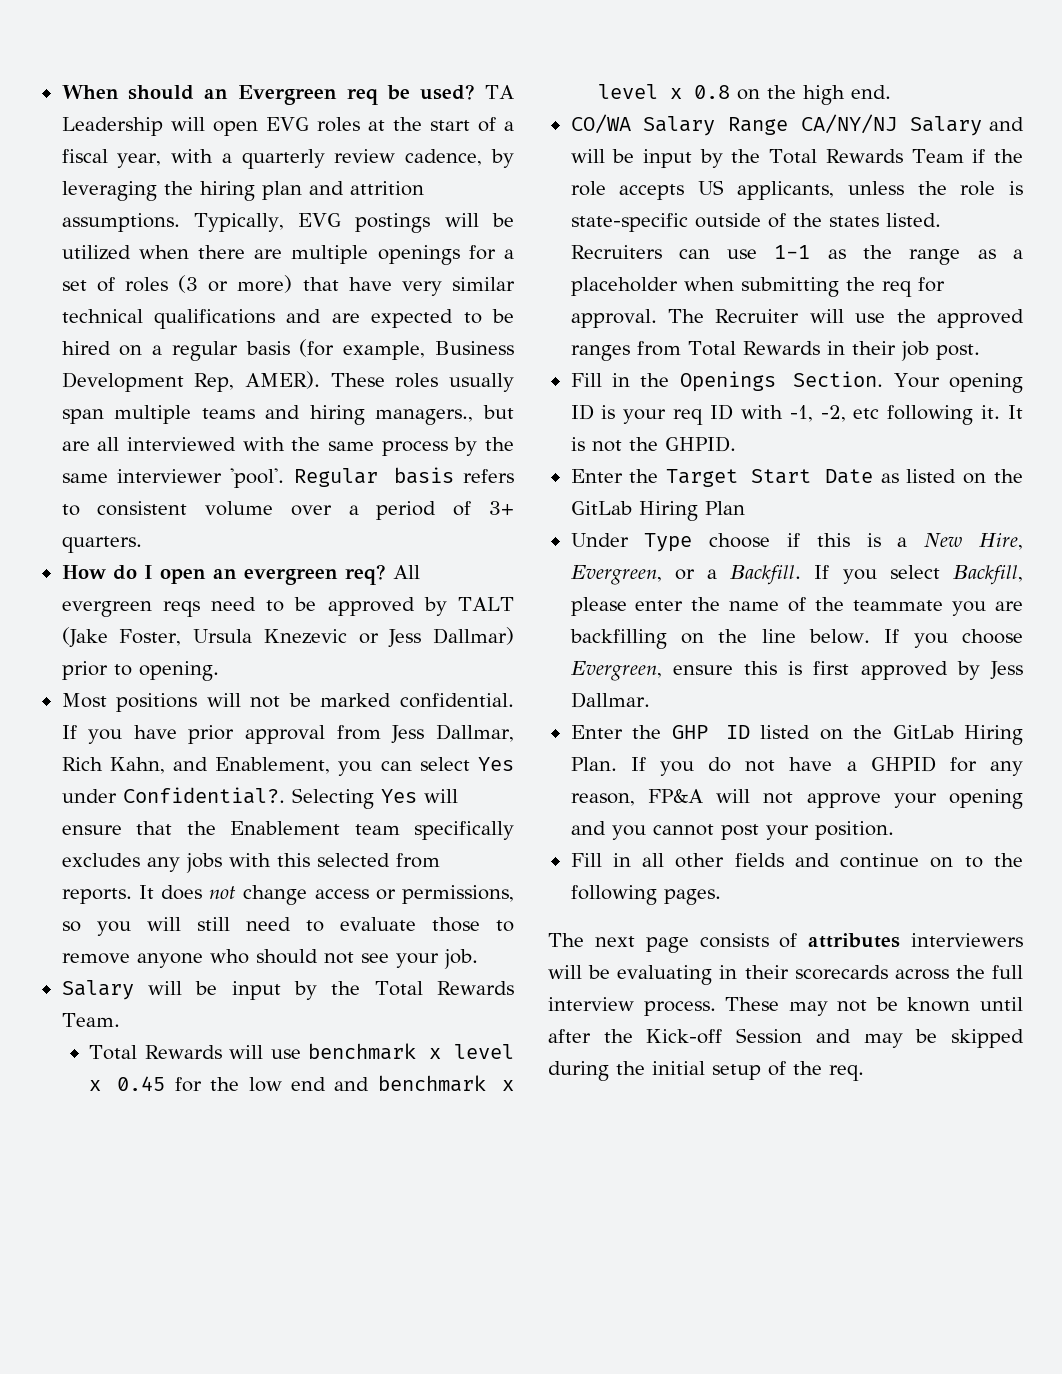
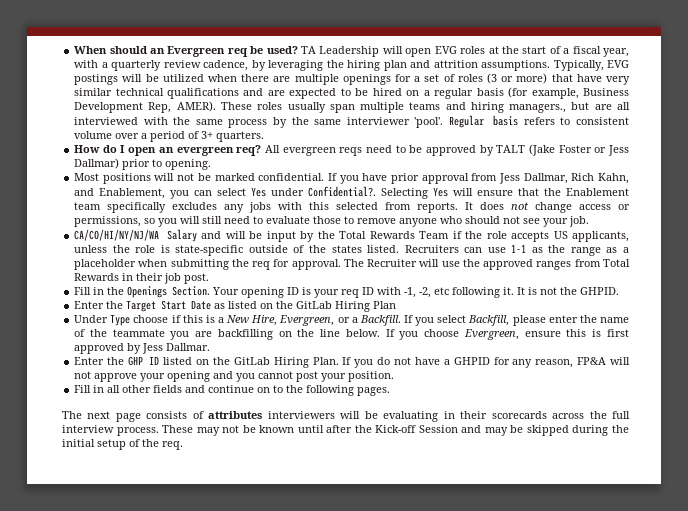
- All evergreen reqs need to be approved by TALT (Jake Foster, Ursula Knezevic or Jess Dallmar) prior to opening.
+ All evergreen reqs need to be approved by TALT (Jake Foster or Jess Dallmar) prior to opening.
- Salary will be input by the Total Rewards Team.
- Total Rewards will use benchmark x level x 0.45 for the low end and benchmark x level x 0.8 on the high end.
- CO/WA Salary Range CA/NY/NJ Salary and will be input by the Total Rewards Team if the role accepts US applicants, unless the role is state-specific outside of the states listed.
+ CA/CO/HI/NY/NJ/WA Salary and will be input by the Total Rewards Team if the role accepts US applicants, unless the role is state-specific outside of the states listed.

